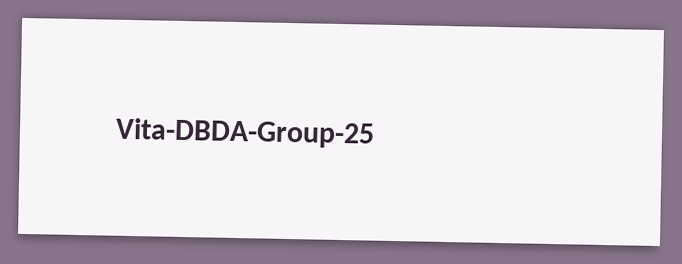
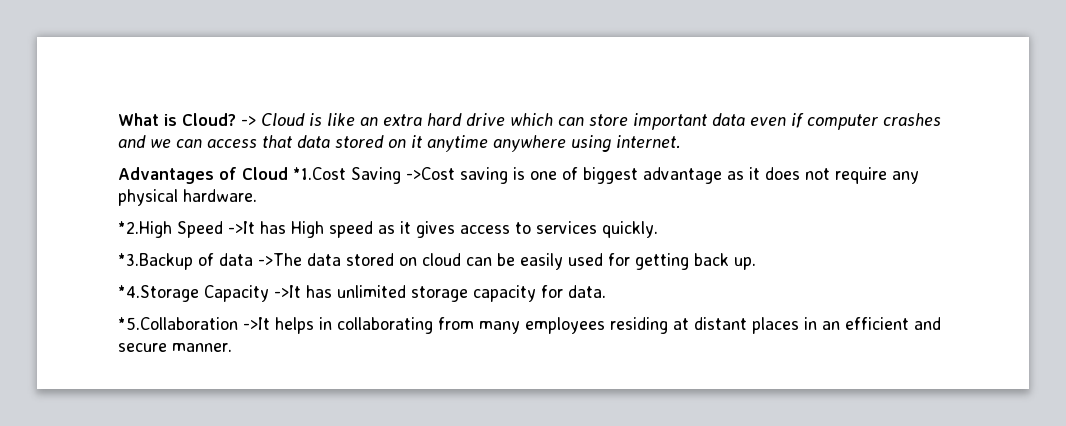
- Vita-DBDA-Group-25
+ What is Cloud? -> Cloud is like an extra hard drive which can store important data even if computer crashes and we can access that data stored on it anytime anywhere using internet.
+ Advantages of Cloud *1.Cost Saving ->Cost saving is one of biggest advantage as it does not require any physical hardware.
+ *2.High Speed ->It has High speed as it gives access to services quickly.
+ *3.Backup of data ->The data stored on cloud can be easily used for getting back up.
+ *4.Storage Capacity ->It has unlimited storage capacity for data.
+ *5.Collaboration ->It helps in collaborating from many employees residing at distant places in an efficient and secure manner.

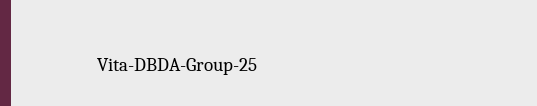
- What is Cloud? -> Cloud is like an extra hard drive which can store important data even if computer crashes and we can access that data stored on it anytime anywhere using internet.
- Advantages of Cloud *1.Cost Saving ->Cost saving is one of biggest advantage as it does not require any physical hardware.
- *2.High Speed ->It has High speed as it gives access to services quickly.
- *3.Backup of data ->The data stored on cloud can be easily used for getting back up.
- *4.Storage Capacity ->It has unlimited storage capacity for data.
- *5.Collaboration ->It helps in collaborating from many employees residing at distant places in an efficient and secure manner.
+ Vita-DBDA-Group-25

